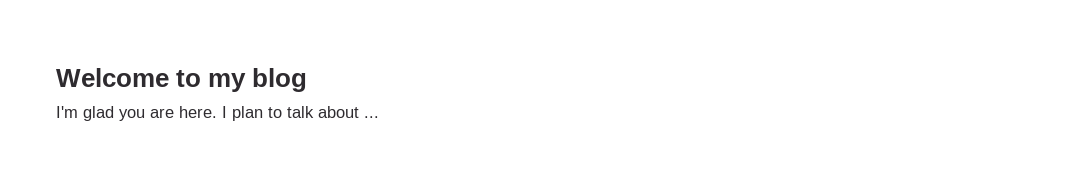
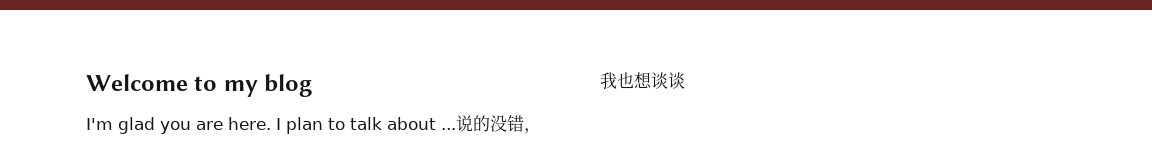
+ 说的没错，我也想谈谈

